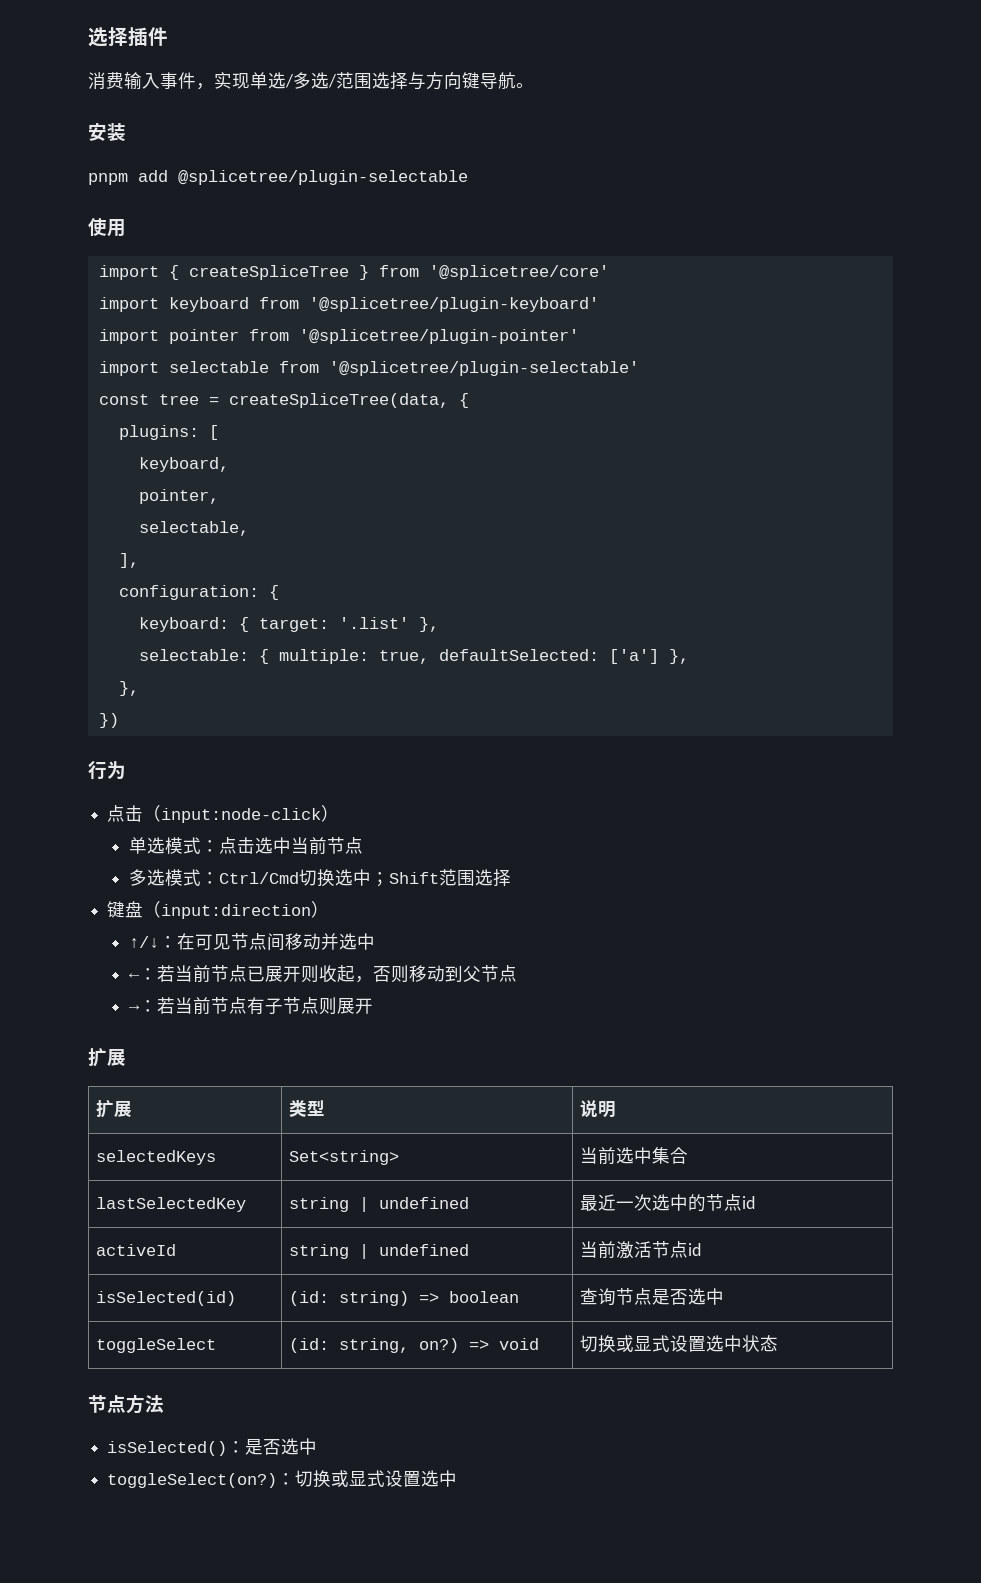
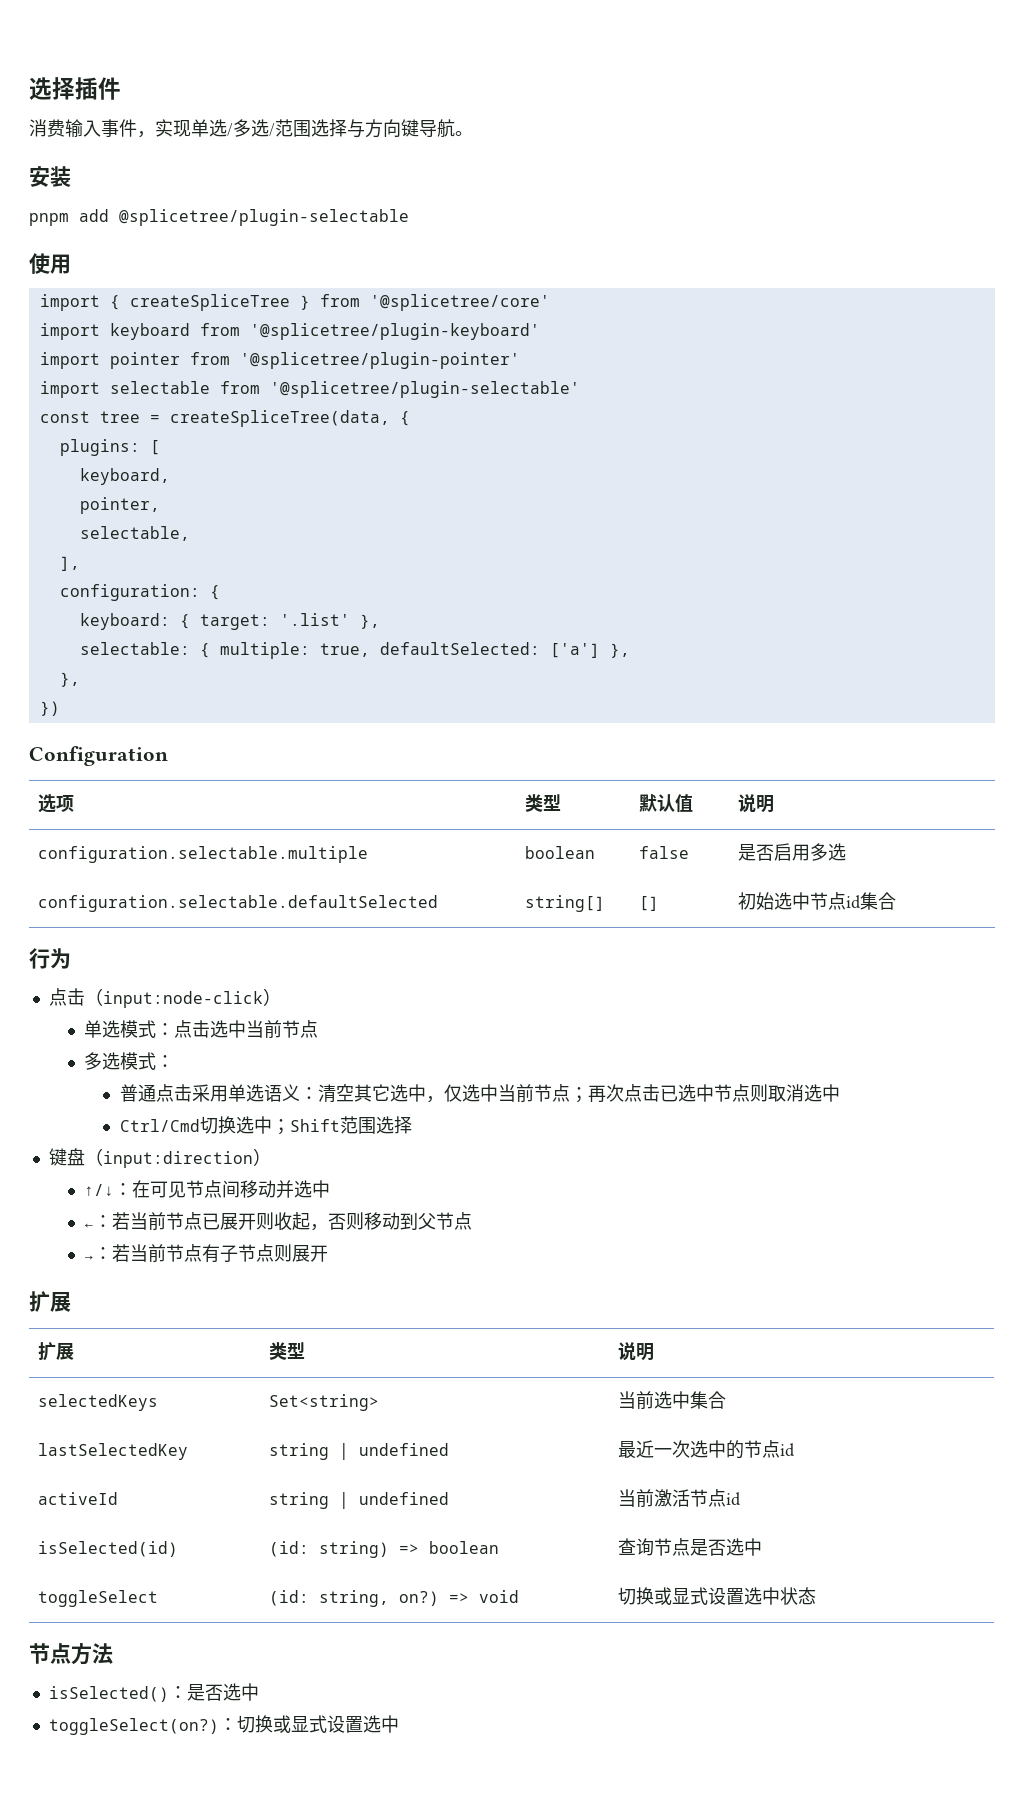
+ Configuration
+ 选项 | 类型 | 默认值 | 说明
+ configuration.selectable.multiple | boolean | false | 是否启用多选
+ configuration.selectable.defaultSelected | string[] | [] | 初始选中节点id集合
- 多选模式：Ctrl/Cmd切换选中；Shift范围选择
+ 多选模式：
+ 普通点击采用单选语义：清空其它选中，仅选中当前节点；再次点击已选中节点则取消选中
+ Ctrl/Cmd切换选中；Shift范围选择

